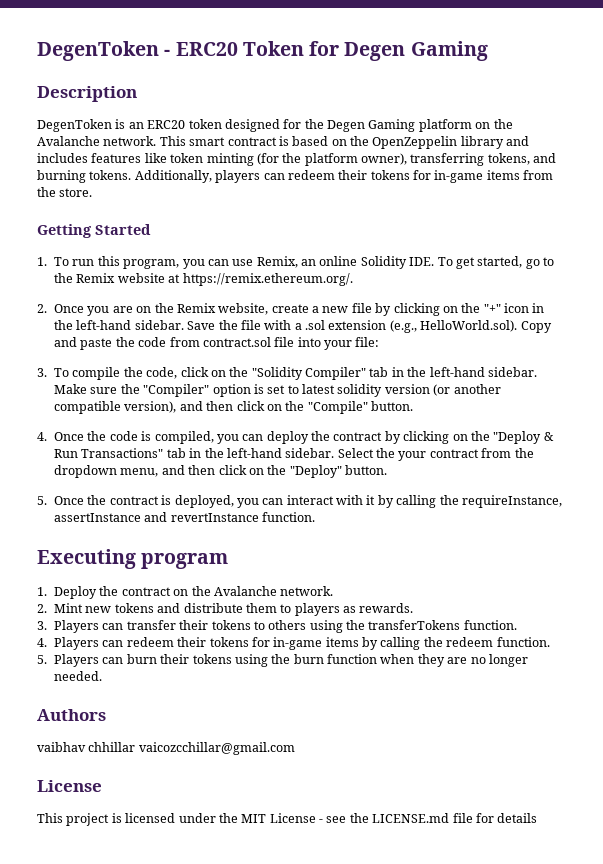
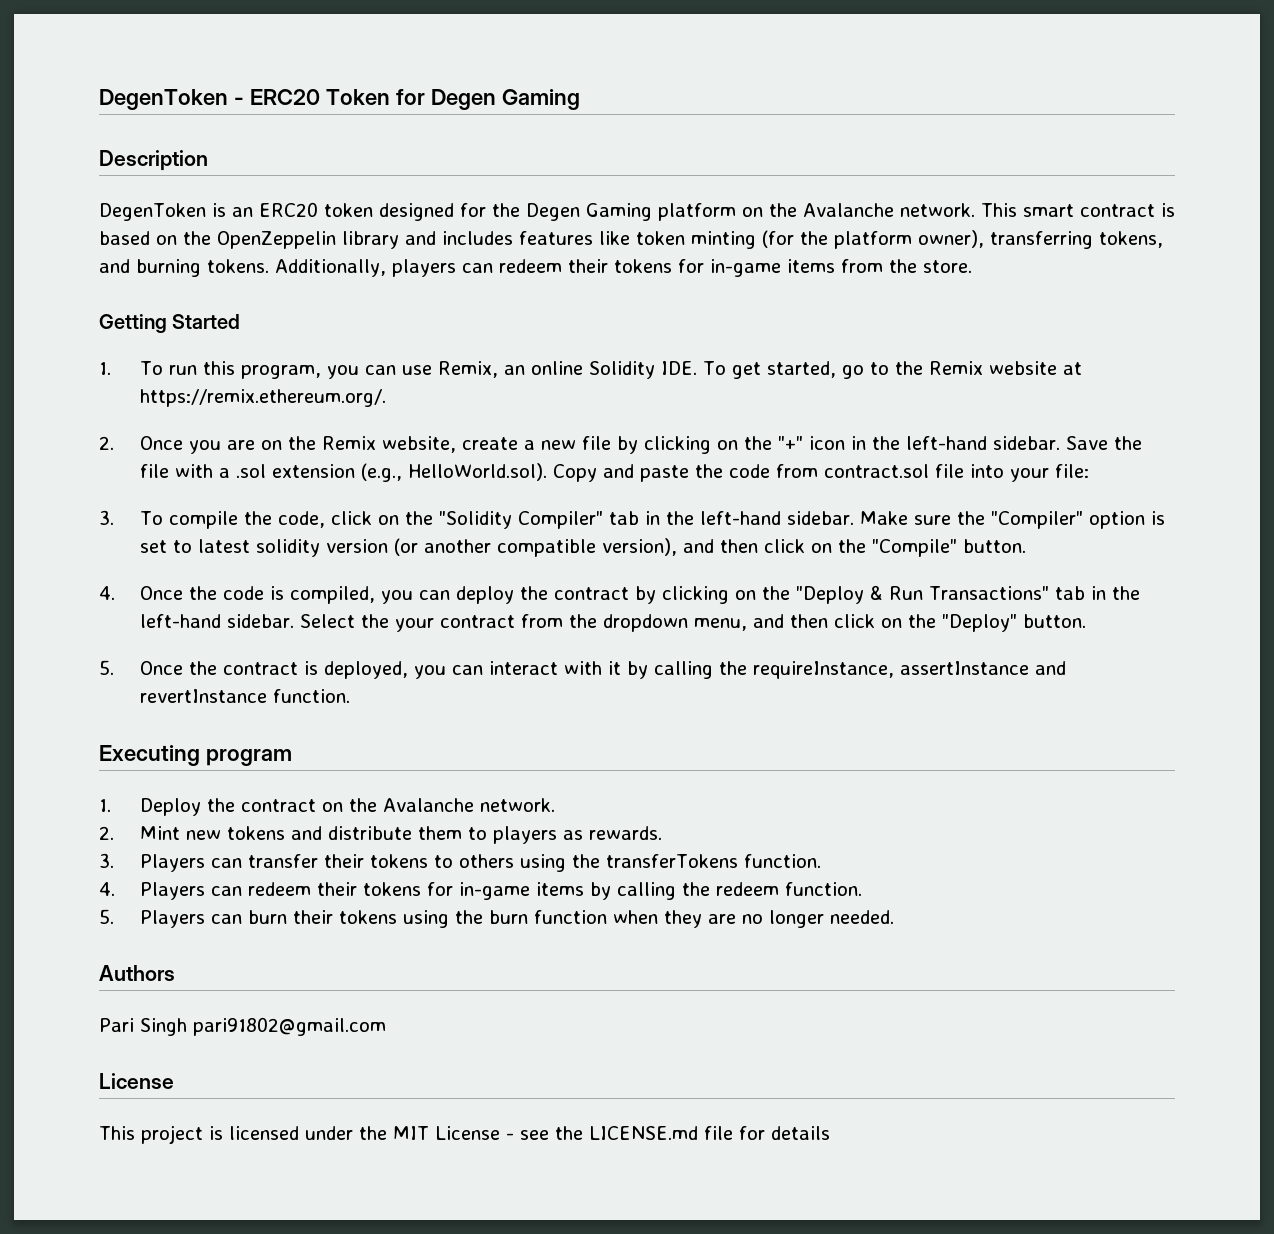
- vaibhav chhillar vaicozcchillar@gmail.com
+ Pari Singh pari91802@gmail.com

